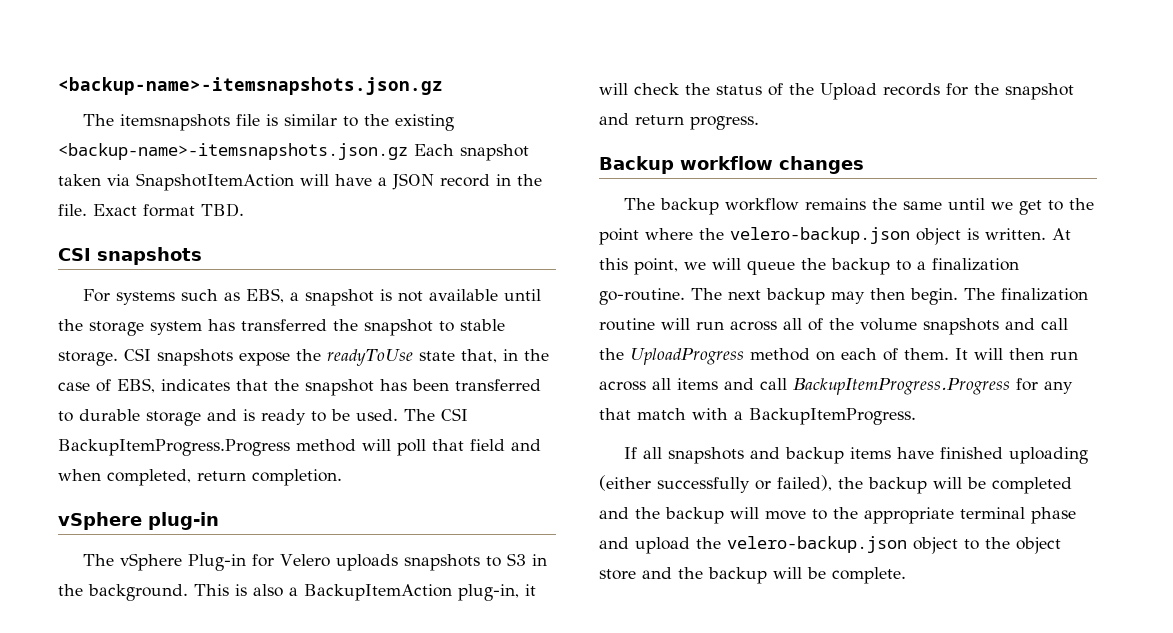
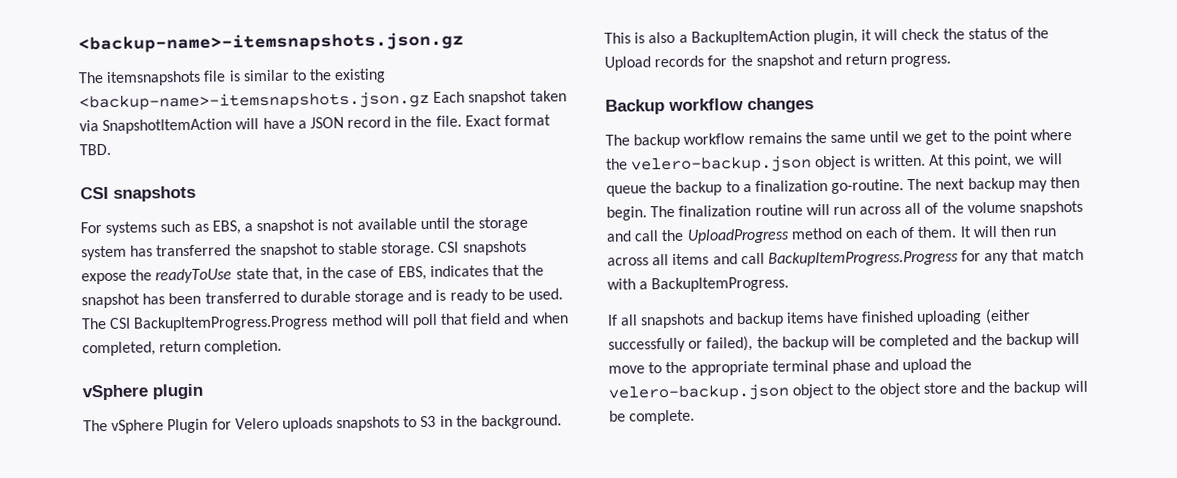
- vSphere plug-in
+ vSphere plugin
- The vSphere Plug-in for Velero uploads snapshots to S3 in the background.
+ The vSphere Plugin for Velero uploads snapshots to S3 in the background.
- This is also a BackupItemAction plug-in, it will check the status of the Upload records for the snapshot and return progress.
+ This is also a BackupItemAction plugin, it will check the status of the Upload records for the snapshot and return progress.

